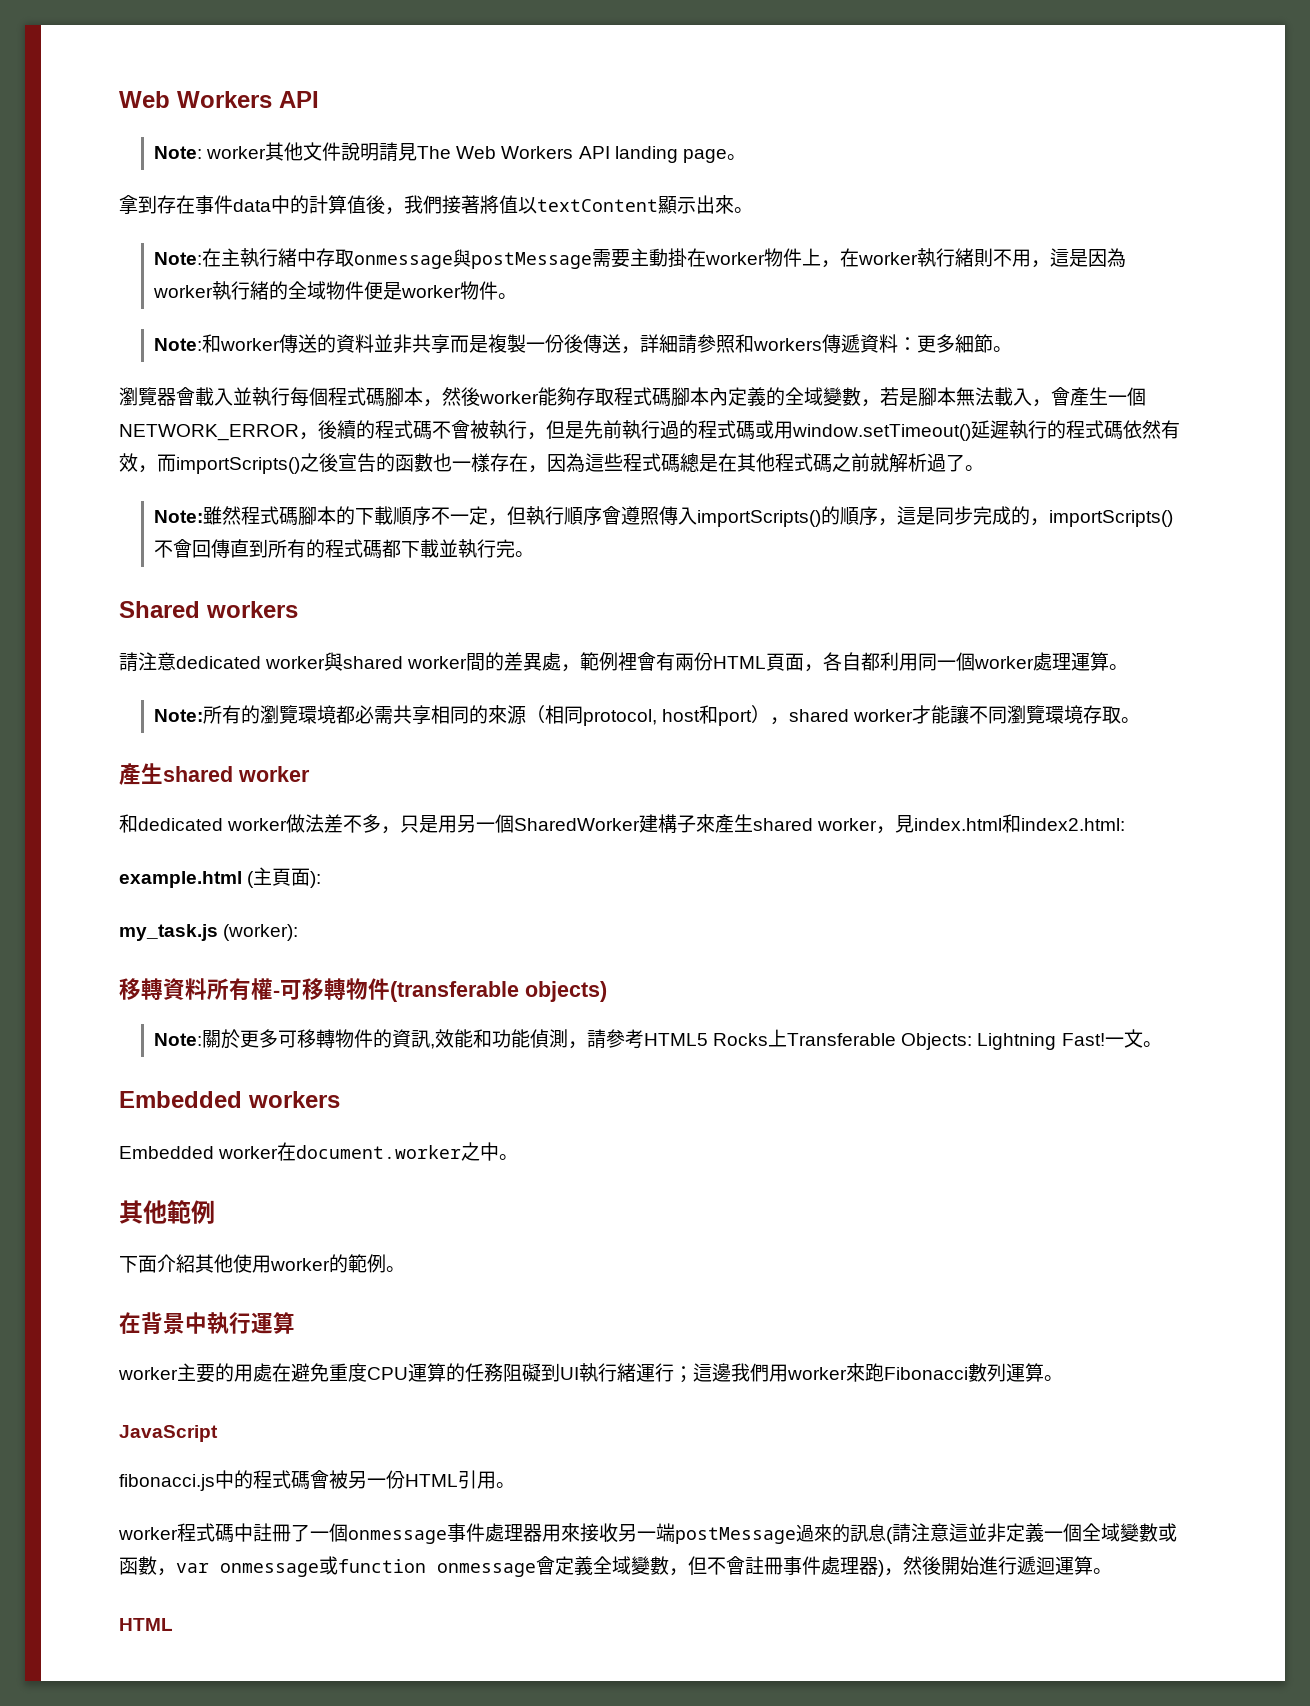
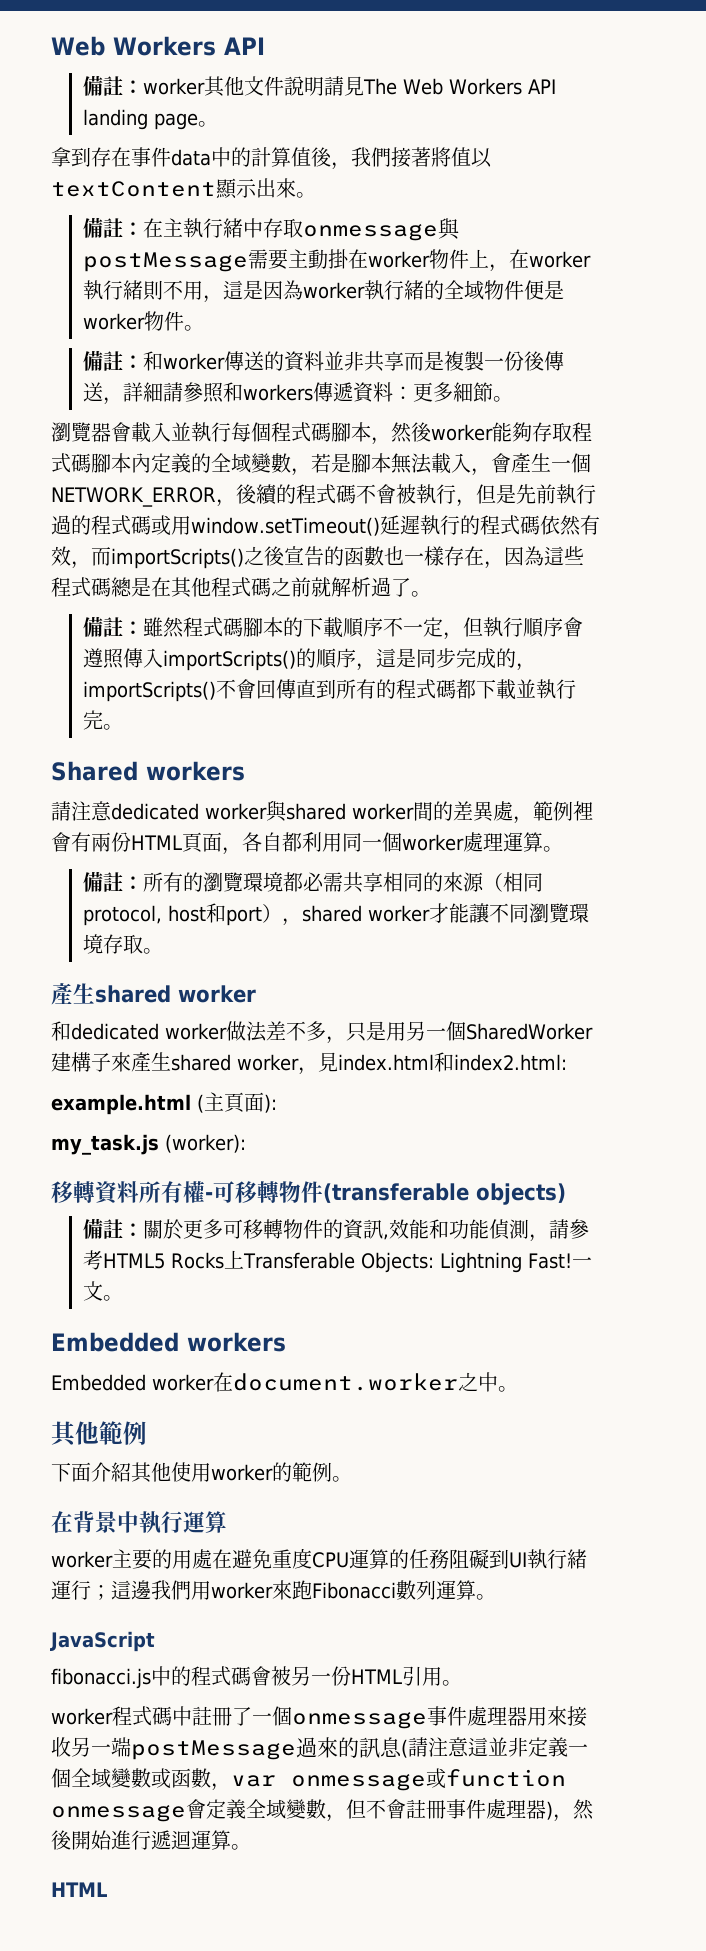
- Note: worker其他文件說明請見The Web Workers API landing page。
+ 備註：worker其他文件說明請見The Web Workers API landing page。
- Note:在主執行緒中存取onmessage與postMessage需要主動掛在worker物件上，在worker執行緒則不用，這是因為worker執行緒的全域物件便是worker物件。
+ 備註：在主執行緒中存取onmessage與postMessage需要主動掛在worker物件上，在worker執行緒則不用，這是因為worker執行緒的全域物件便是worker物件。
- Note:和worker傳送的資料並非共享而是複製一份後傳送，詳細請參照和workers傳遞資料：更多細節。
+ 備註：和worker傳送的資料並非共享而是複製一份後傳送，詳細請參照和workers傳遞資料：更多細節。
- Note:雖然程式碼腳本的下載順序不一定，但執行順序會遵照傳入importScripts()的順序，這是同步完成的，importScripts()不會回傳直到所有的程式碼都下載並執行完。
+ 備註：雖然程式碼腳本的下載順序不一定，但執行順序會遵照傳入importScripts()的順序，這是同步完成的，importScripts()不會回傳直到所有的程式碼都下載並執行完。
- Note:所有的瀏覽環境都必需共享相同的來源（相同protocol, host和port），shared worker才能讓不同瀏覽環境存取。
+ 備註：所有的瀏覽環境都必需共享相同的來源（相同protocol, host和port），shared worker才能讓不同瀏覽環境存取。
- Note:關於更多可移轉物件的資訊,效能和功能偵測，請參考HTML5 Rocks上Transferable Objects: Lightning Fast!
+ 備註：關於更多可移轉物件的資訊,效能和功能偵測，請參考HTML5 Rocks上Transferable Objects: Lightning Fast!

